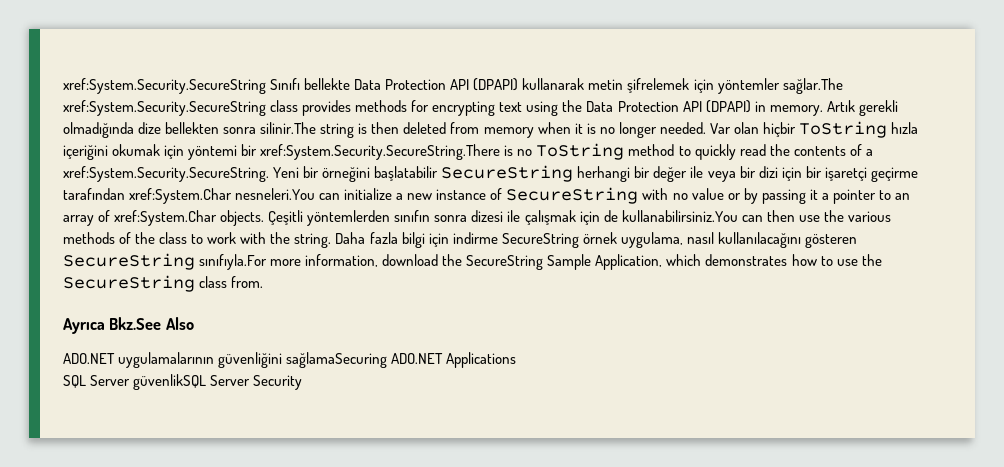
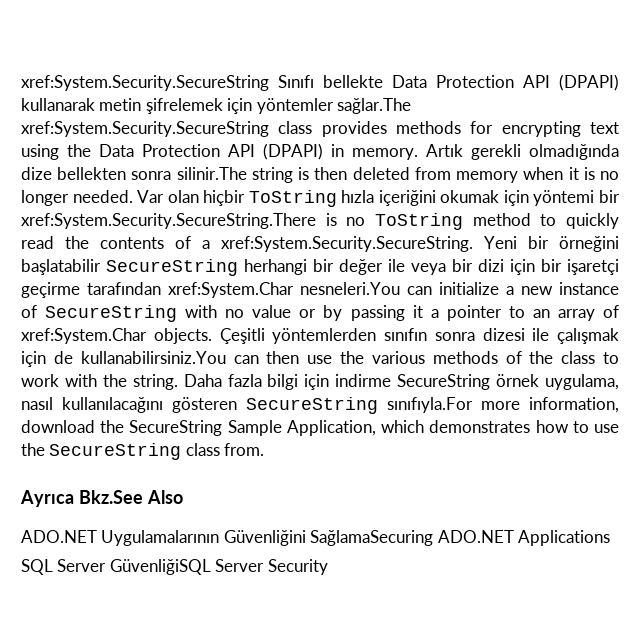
- ADO.NET uygulamalarının güvenliğini sağlamaSecuring ADO.NET Applications
+ ADO.NET Uygulamalarının Güvenliğini SağlamaSecuring ADO.NET Applications
- SQL Server güvenlikSQL Server Security
+ SQL Server GüvenliğiSQL Server Security

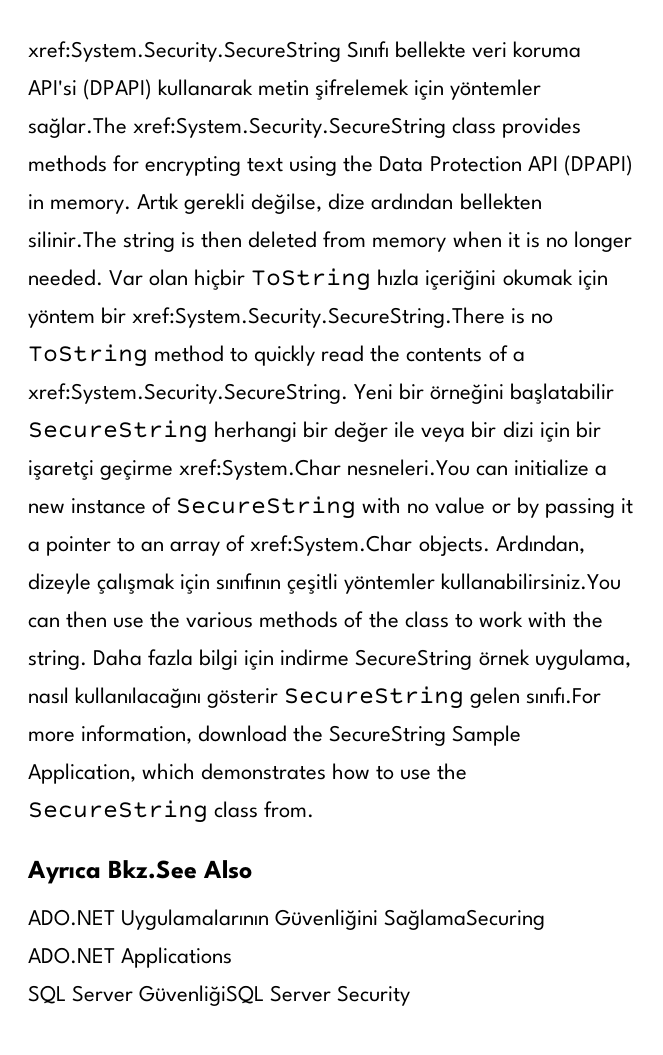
- xref:System.Security.SecureString Sınıfı bellekte Data Protection API (DPAPI) kullanarak metin şifrelemek için yöntemler sağlar.The xref:System.Security.SecureString class provides methods for encrypting text using the Data Protection API (DPAPI) in memory.
+ xref:System.Security.SecureString Sınıfı bellekte veri koruma API'si (DPAPI) kullanarak metin şifrelemek için yöntemler sağlar.The xref:System.Security.SecureString class provides methods for encrypting text using the Data Protection API (DPAPI) in memory.
- Artık gerekli olmadığında dize bellekten sonra silinir.The string is then deleted from memory when it is no longer needed.
+ Artık gerekli değilse, dize ardından bellekten silinir.The string is then deleted from memory when it is no longer needed.
- Var olan hiçbir ToString hızla içeriğini okumak için yöntemi bir xref:System.Security.SecureString.There is no ToString method to quickly read the contents of a xref:System.Security.SecureString. Yeni bir örneğini başlatabilir SecureString herhangi bir değer ile veya bir dizi için bir işaretçi geçirme tarafından xref:System.Char nesneleri.You can initialize a new instance of SecureString with no value or by passing it a pointer to an array of xref:System.Char objects.
+ Var olan hiçbir ToString hızla içeriğini okumak için yöntem bir xref:System.Security.SecureString.There is no ToString method to quickly read the contents of a xref:System.Security.SecureString. Yeni bir örneğini başlatabilir SecureString herhangi bir değer ile veya bir dizi için bir işaretçi geçirme xref:System.Char nesneleri.You can initialize a new instance of SecureString with no value or by passing it a pointer to an array of xref:System.Char objects.
- Çeşitli yöntemlerden sınıfın sonra dizesi ile çalışmak için de kullanabilirsiniz.You can then use the various methods of the class to work with the string.
+ Ardından, dizeyle çalışmak için sınıfının çeşitli yöntemler kullanabilirsiniz.You can then use the various methods of the class to work with the string.
- Daha fazla bilgi için indirme SecureString örnek uygulama, nasıl kullanılacağını gösteren SecureString sınıfıyla.For more information, download the SecureString Sample Application, which demonstrates how to use the SecureString class from.
+ Daha fazla bilgi için indirme SecureString örnek uygulama, nasıl kullanılacağını gösterir SecureString gelen sınıfı.For more information, download the SecureString Sample Application, which demonstrates how to use the SecureString class from.

